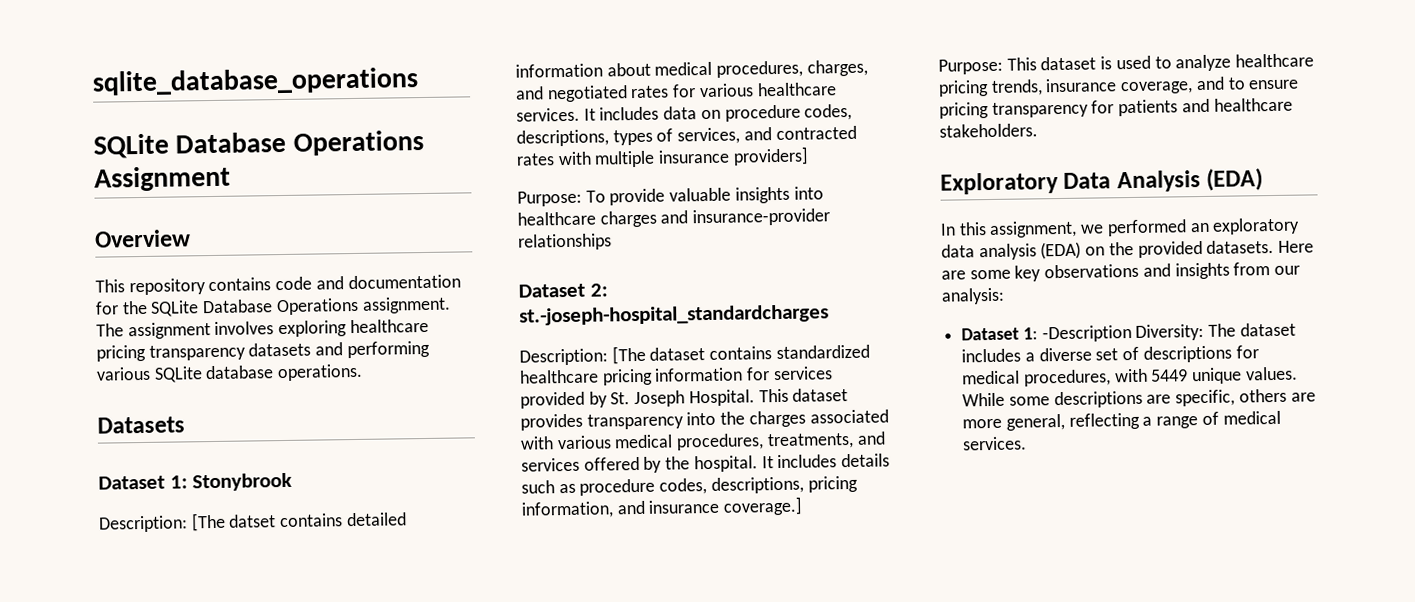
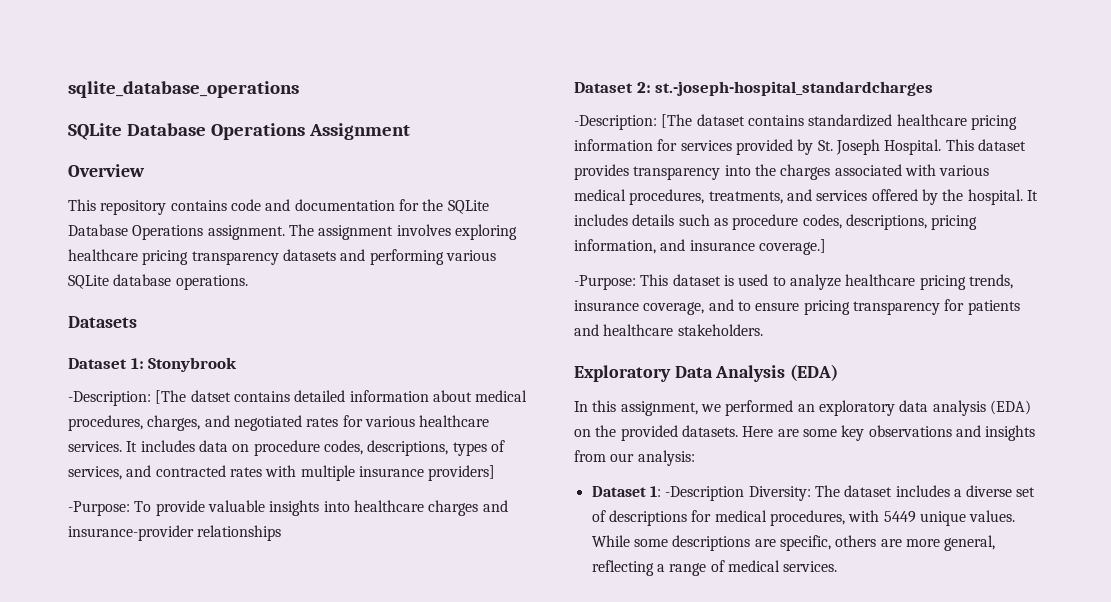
- Description: [The datset contains detailed information about medical procedures, charges, and negotiated rates for various healthcare services.
+ -Description: [The datset contains detailed information about medical procedures, charges, and negotiated rates for various healthcare services.
- Purpose: To provide valuable insights into healthcare charges and insurance-provider relationships
+ -Purpose: To provide valuable insights into healthcare charges and insurance-provider relationships
- Description: [The dataset contains standardized healthcare pricing information for services provided by St. Joseph Hospital.
+ -Description: [The dataset contains standardized healthcare pricing information for services provided by St. Joseph Hospital.
- Purpose: This dataset is used to analyze healthcare pricing trends, insurance coverage, and to ensure pricing transparency for patients and healthcare stakeholders.
+ -Purpose: This dataset is used to analyze healthcare pricing trends, insurance coverage, and to ensure pricing transparency for patients and healthcare stakeholders.

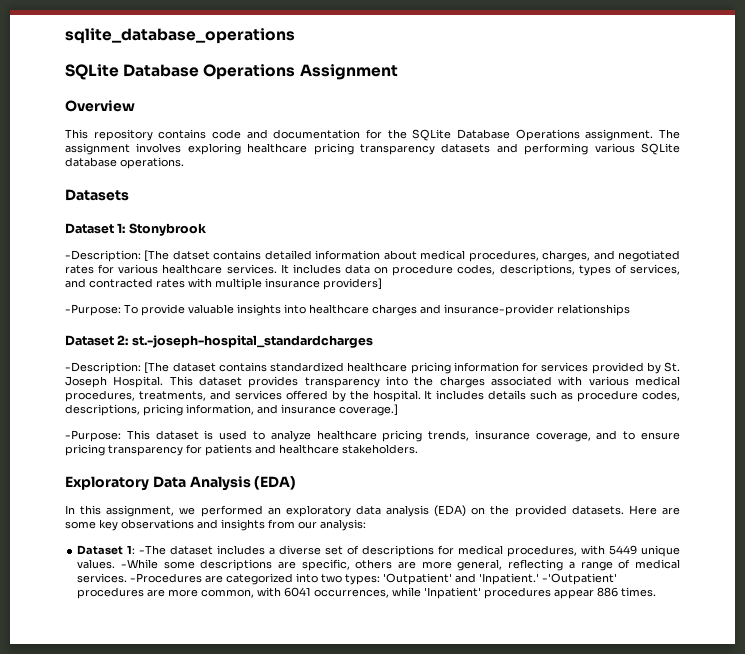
- Dataset 1: -Description Diversity: The dataset includes a diverse set of descriptions for medical procedures, with 5449 unique values.
+ Dataset 1: -The dataset includes a diverse set of descriptions for medical procedures, with 5449 unique values.
- While some descriptions are specific, others are more general, reflecting a range of medical services.
+ -While some descriptions are specific, others are more general, reflecting a range of medical services.
+ -Procedures are categorized into two types: 'Outpatient' and 'Inpatient.' -'Outpatient' procedures are more common, with 6041 occurrences, while 'Inpatient' procedures appear 886 times.

